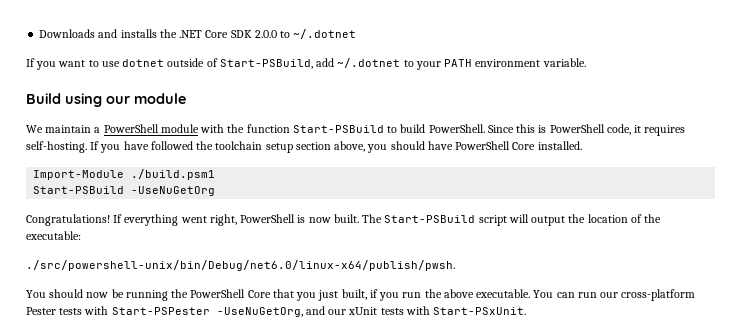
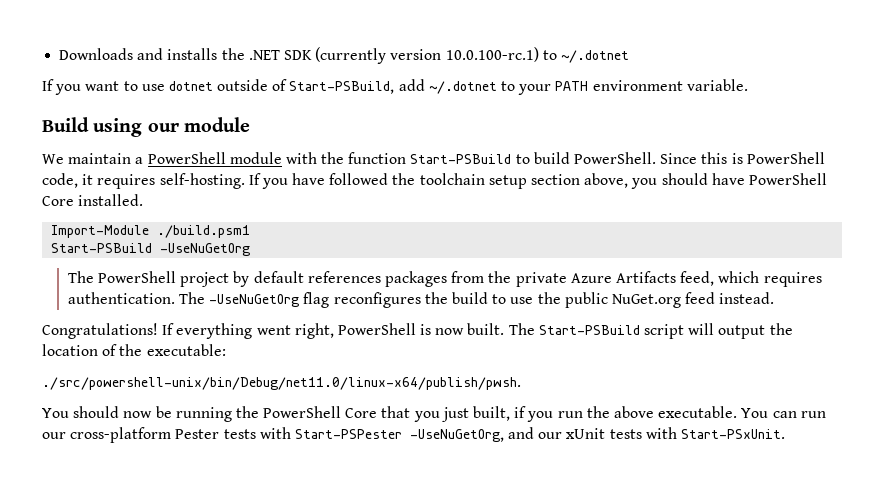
- Downloads and installs the .NET Core SDK 2.0.0 to ~/.dotnet
+ Downloads and installs the .NET SDK (currently version 10.0.100-rc.1) to ~/.dotnet
+ The PowerShell project by default references packages from the private Azure Artifacts feed, which requires authentication. The -UseNuGetOrg flag reconfigures the build to use the public NuGet.org feed instead.
- ./src/powershell-unix/bin/Debug/net6.0/linux-x64/publish/pwsh.
+ ./src/powershell-unix/bin/Debug/net11.0/linux-x64/publish/pwsh.

